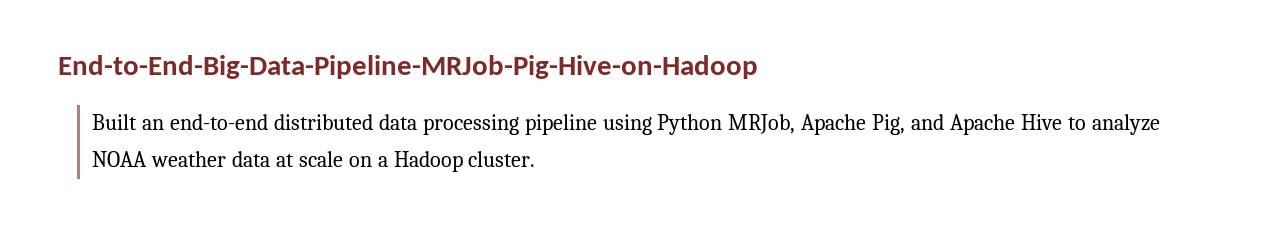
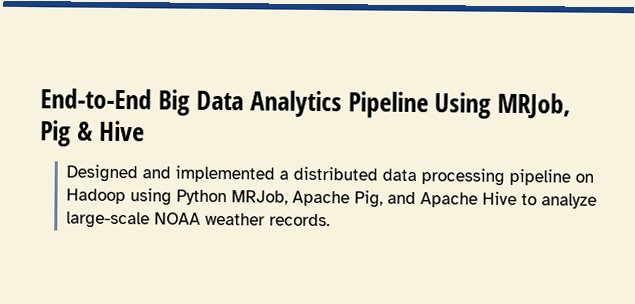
- End-to-End-Big-Data-Pipeline-MRJob-Pig-Hive-on-Hadoop
- Built an end-to-end distributed data processing pipeline using Python MRJob, Apache Pig, and Apache Hive to analyze NOAA weather data at scale on a Hadoop cluster.
+ End-to-End Big Data Analytics Pipeline Using MRJob, Pig & Hive
+ Designed and implemented a distributed data processing pipeline on Hadoop using Python MRJob, Apache Pig, and Apache Hive to analyze large-scale NOAA weather records.

